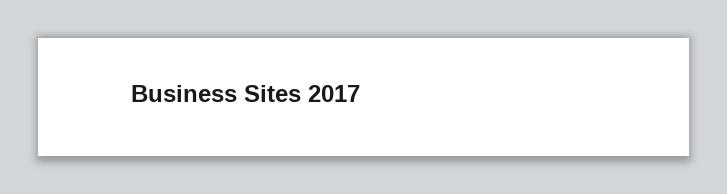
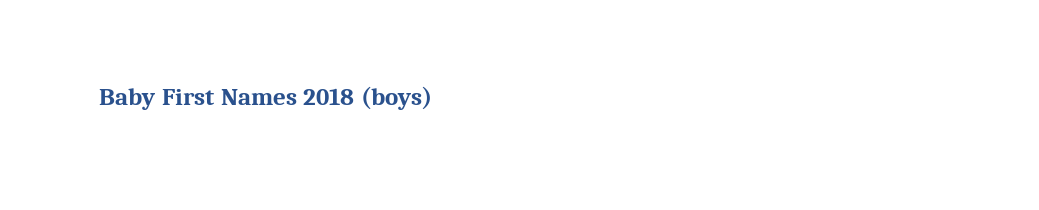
- Business Sites 2017
+ Baby First Names 2018 (boys)

